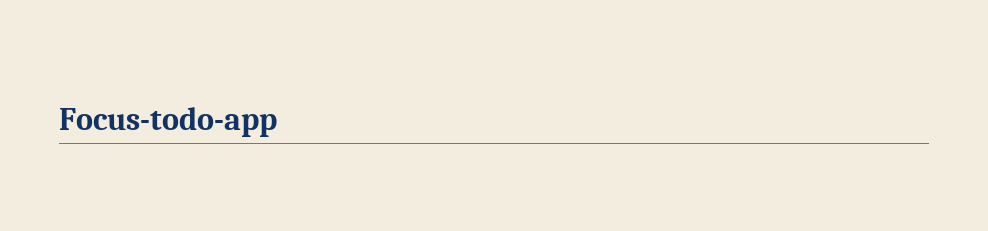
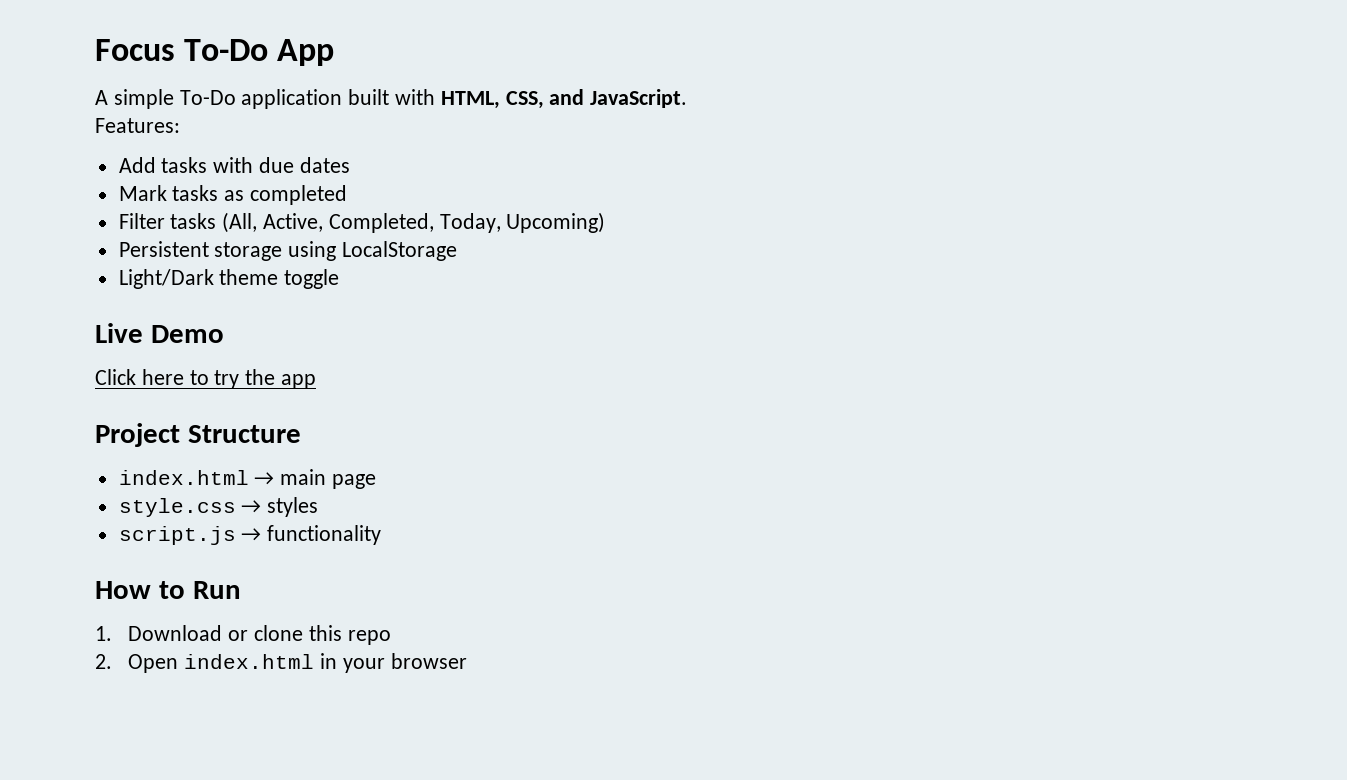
- Focus-todo-app
+ Focus To-Do App
+ A simple To-Do application built with HTML, CSS, and JavaScript.
+ Features:
+ Add tasks with due dates
+ Mark tasks as completed
+ Filter tasks (All, Active, Completed, Today, Upcoming)
+ Persistent storage using LocalStorage
+ Light/Dark theme toggle
+ Live Demo
+ Click here to try the app
+ Project Structure
+ index.html → main page
+ style.css → styles
+ script.js → functionality
+ How to Run
+ 1. Download or clone this repo
+ 2. Open index.html in your browser

